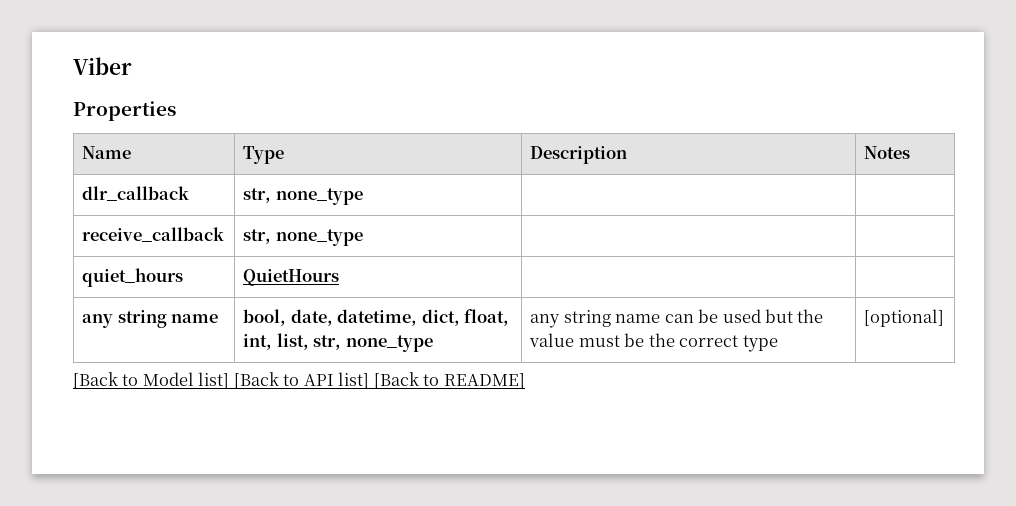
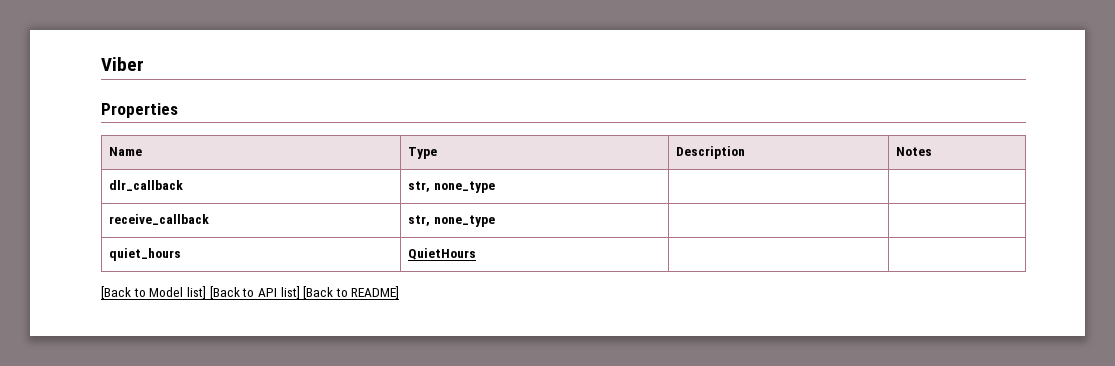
- any string name | bool, date, datetime, dict, float, int, list, str, none_type | any string name can be used but the value must be the correct type | [optional]

